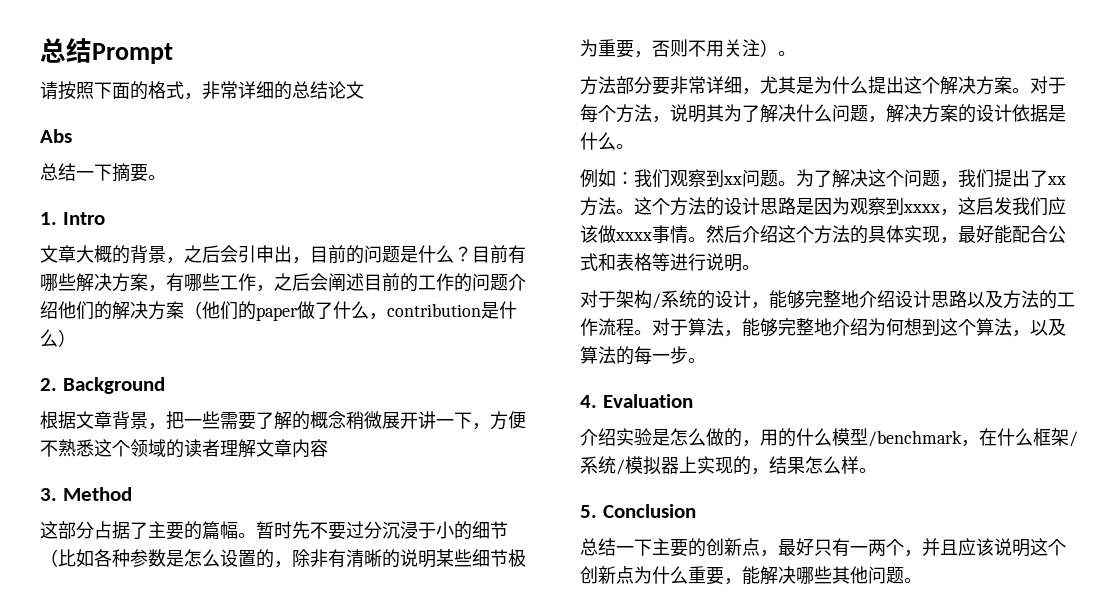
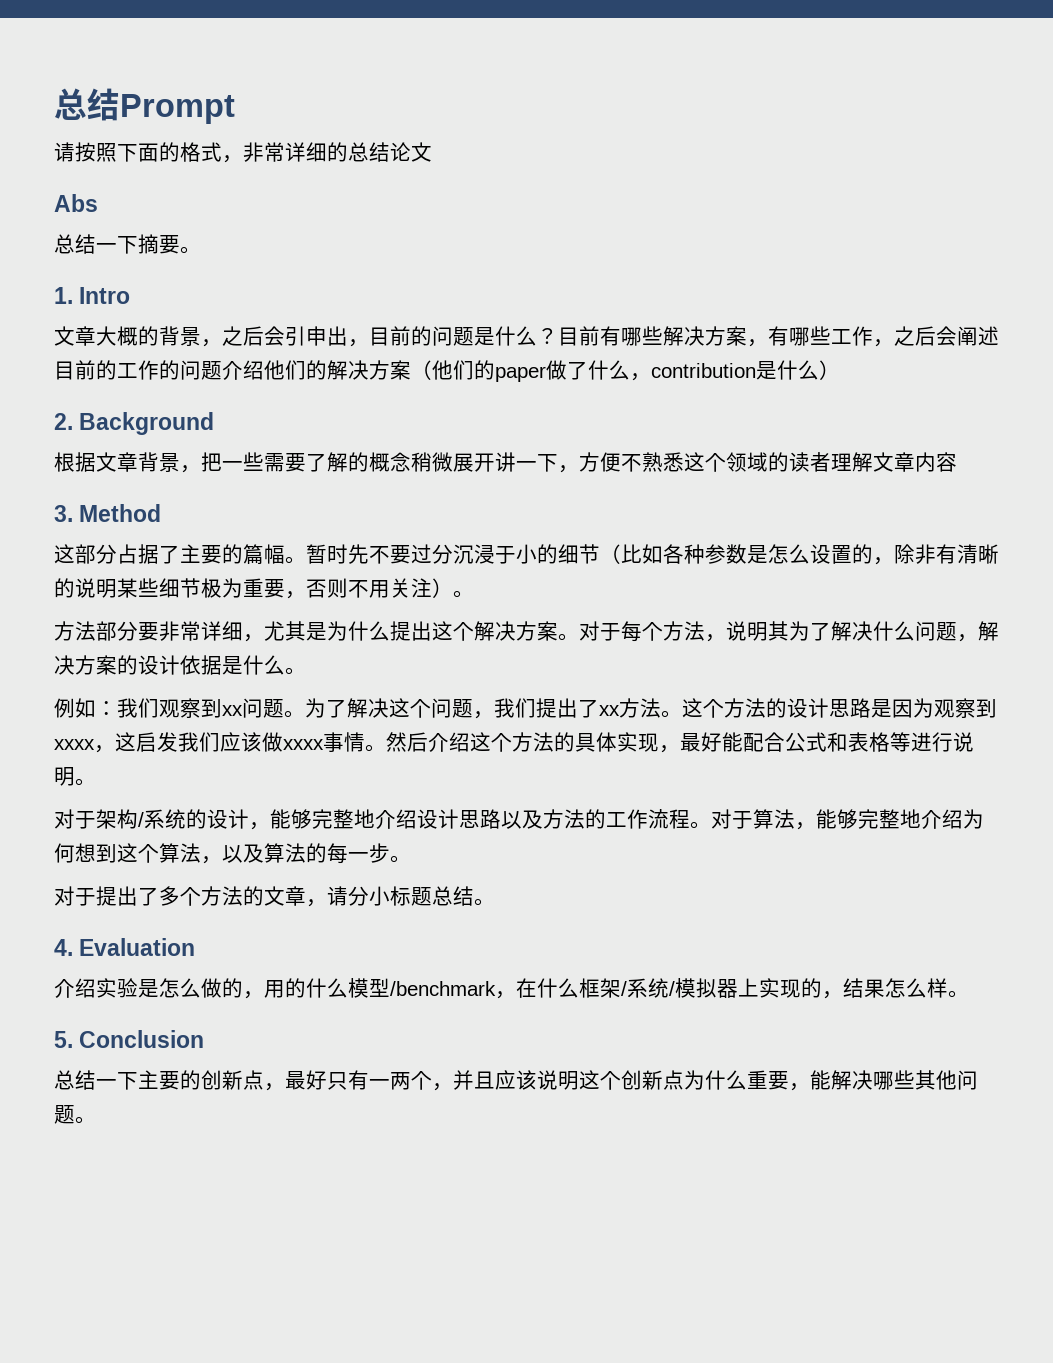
+ 对于提出了多个方法的文章，请分小标题总结。

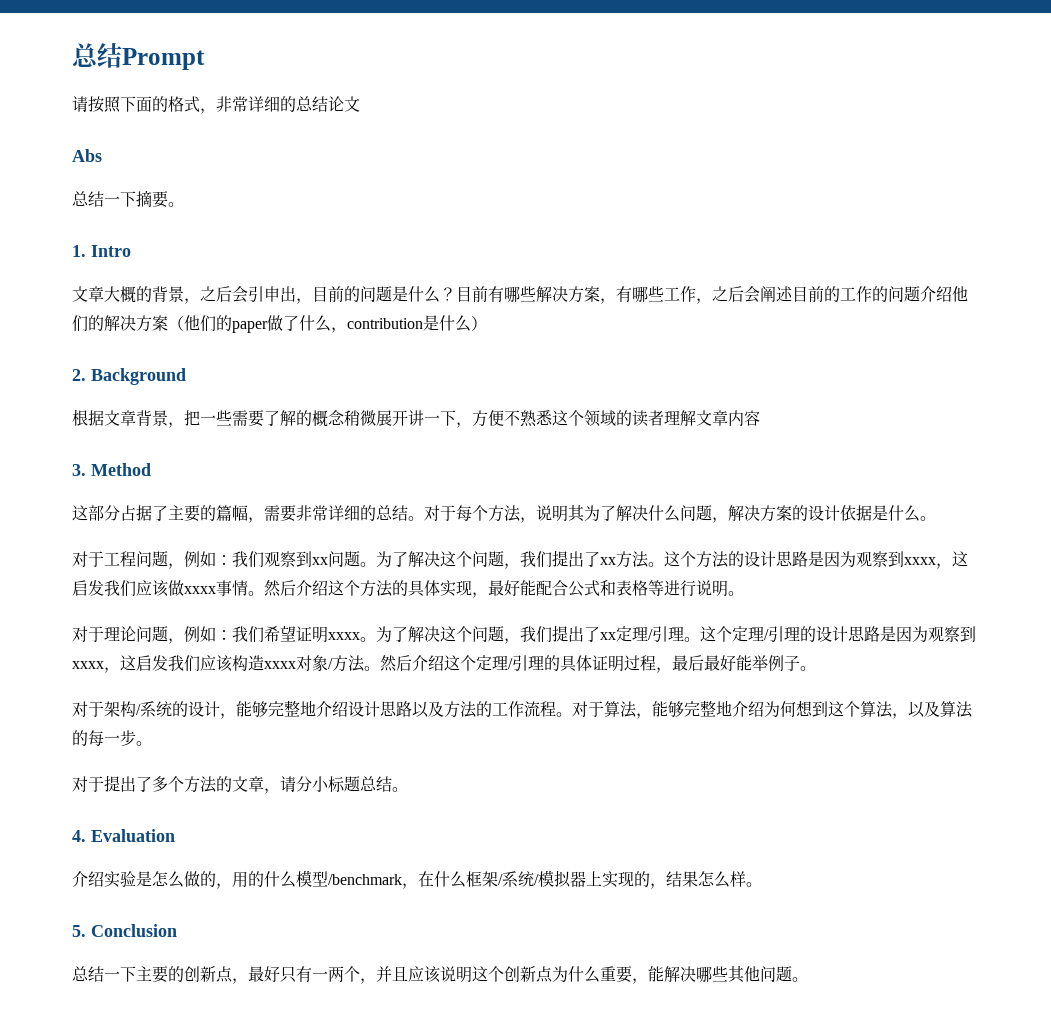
- 这部分占据了主要的篇幅。暂时先不要过分沉浸于小的细节（比如各种参数是怎么设置的，除非有清晰的说明某些细节极为重要，否则不用关注）。
- 方法部分要非常详细，尤其是为什么提出这个解决方案。
+ 这部分占据了主要的篇幅，需要非常详细的总结。
- 例如：我们观察到xx问题。
+ 对于工程问题，例如：我们观察到xx问题。
+ 对于理论问题，例如：我们希望证明xxxx。为了解决这个问题，我们提出了xx定理/引理。这个定理/引理的设计思路是因为观察到xxxx，这启发我们应该构造xxxx对象/方法。然后介绍这个定理/引理的具体证明过程，最后最好能举例子。

